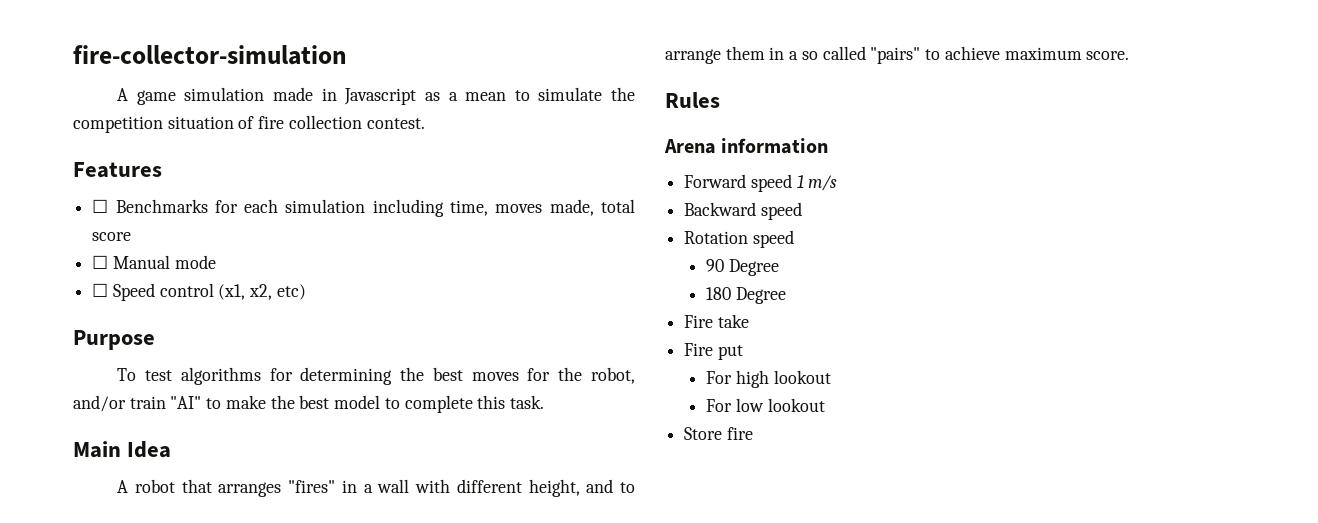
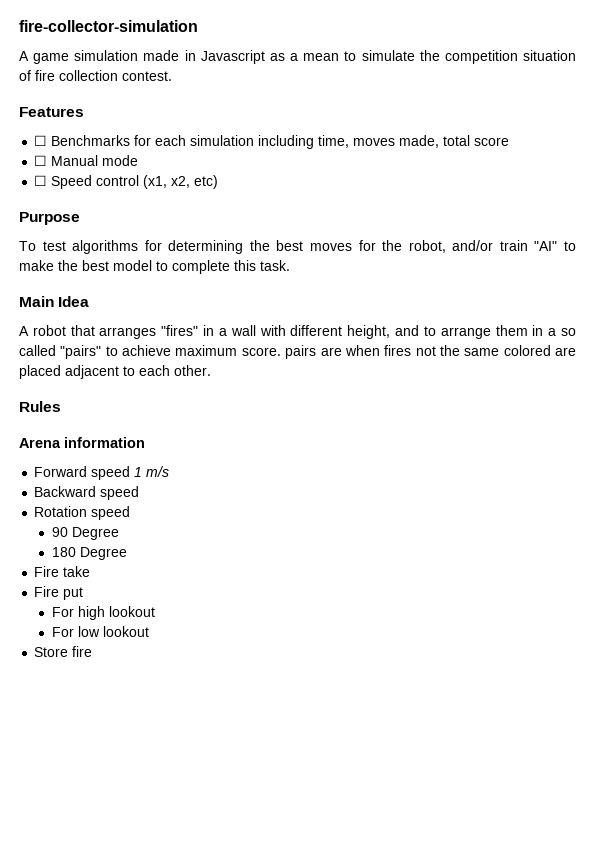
- A robot that arranges "fires" in a wall with different height, and to arrange them in a so called "pairs" to achieve maximum score.
+ A robot that arranges "fires" in a wall with different height, and to arrange them in a so called "pairs" to achieve maximum score. pairs are when fires not the same colored are placed adjacent to each other.

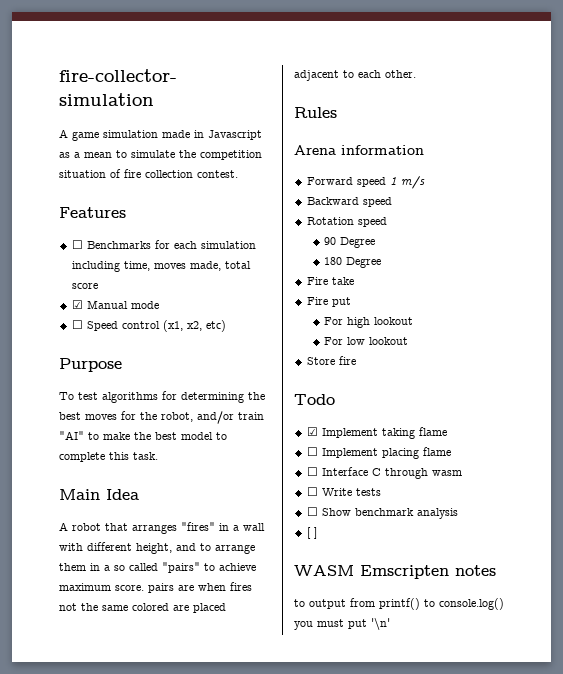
- ☐ Manual mode
+ ☑ Manual mode
+ Todo
+ ☑ Implement taking flame
+ ☐ Implement placing flame
+ ☐ Interface C through wasm
+ ☐ Write tests
+ ☐ Show benchmark analysis
+ [ ]
+ WASM Emscripten notes
+ to output from printf() to console.log() you must put '\n'

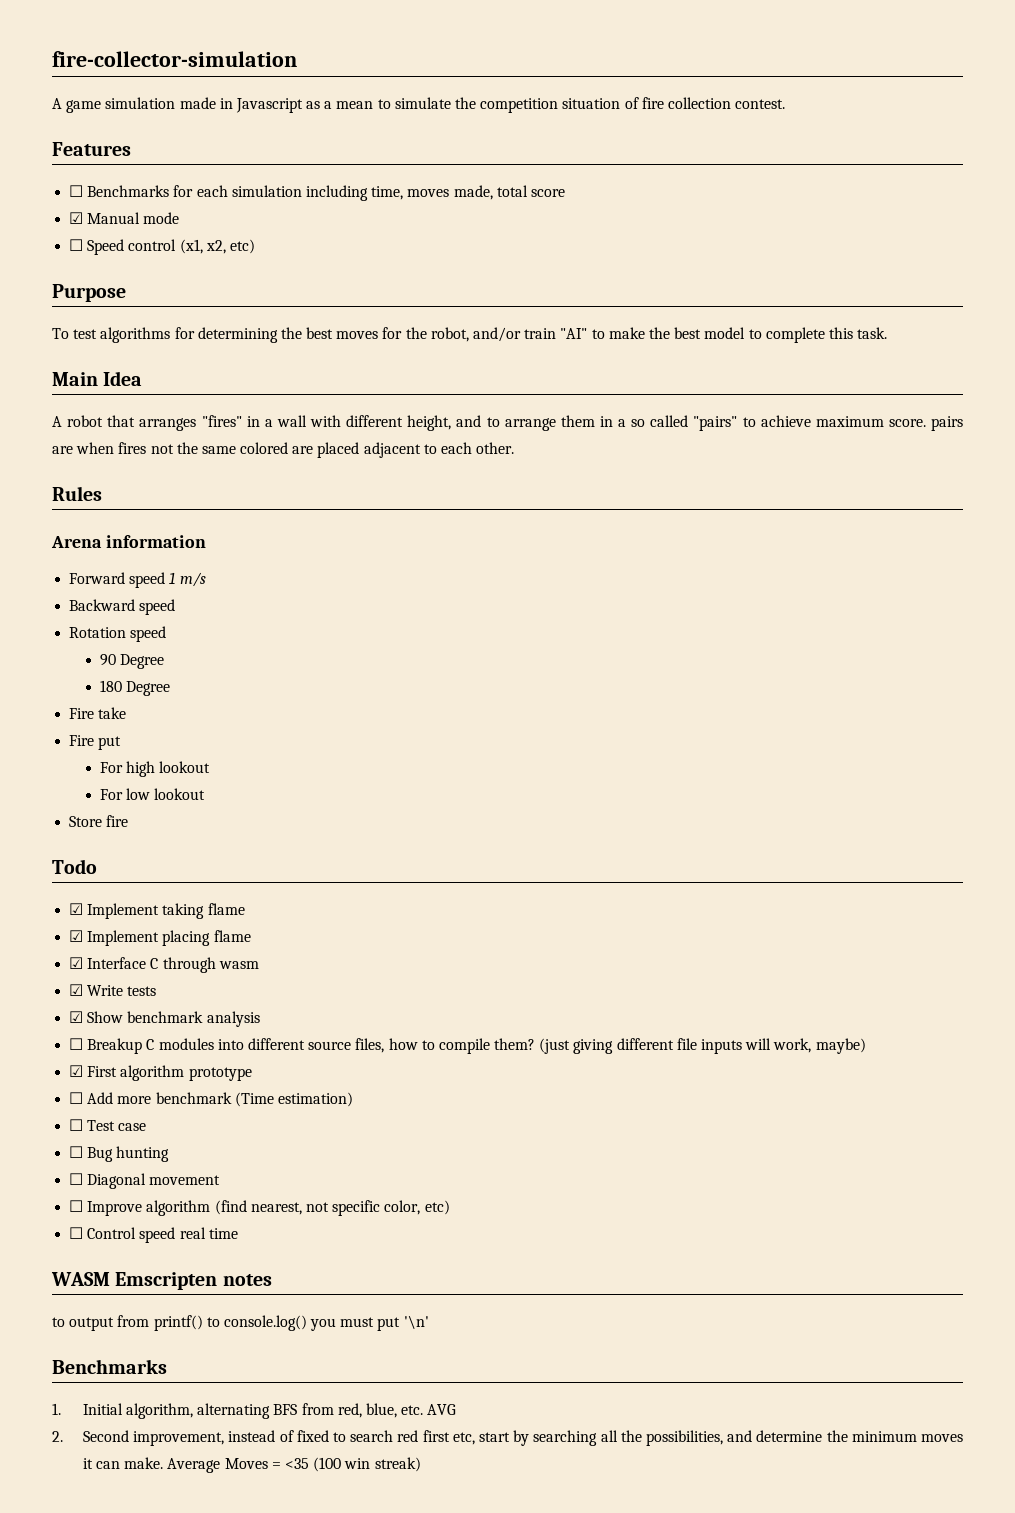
- ☐ Implement placing flame
+ ☑ Implement placing flame
- ☐ Interface C through wasm
+ ☑ Interface C through wasm
- ☐ Write tests
+ ☑ Write tests
- ☐ Show benchmark analysis
+ ☑ Show benchmark analysis
- [ ]
+ ☐ Breakup C modules into different source files, how to compile them? (just giving different file inputs will work, maybe)
+ ☑ First algorithm prototype
+ ☐ Add more benchmark (Time estimation)
+ ☐ Test case
+ ☐ Bug hunting
+ ☐ Diagonal movement
+ ☐ Improve algorithm (find nearest, not specific color, etc)
+ ☐ Control speed real time
  to output from printf() to console.log() you must put '\n'
+ Benchmarks
+ 1. Initial algorithm, alternating BFS from red, blue, etc. AVG
+ 2. Second improvement, instead of fixed to search red first etc, start by searching all the possibilities, and determine the minimum moves it can make. Average Moves = <35 (100 win streak)

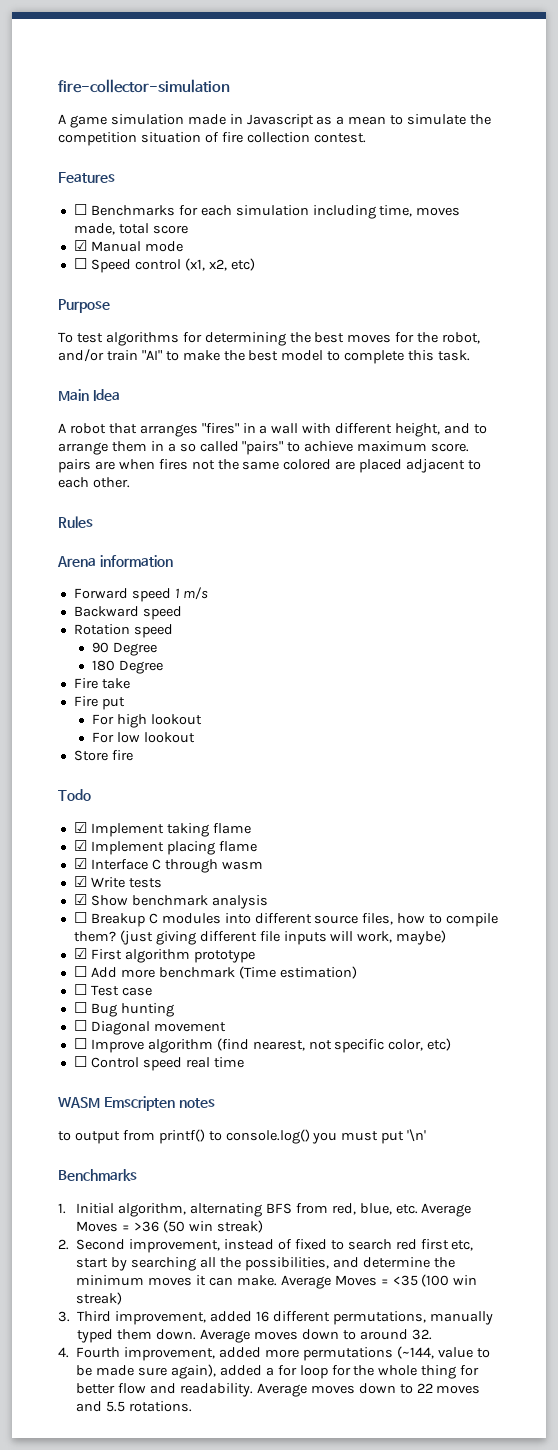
- 1. Initial algorithm, alternating BFS from red, blue, etc. AVG
+ 1. Initial algorithm, alternating BFS from red, blue, etc. Average Moves = >36 (50 win streak)
+ 3. Third improvement, added 16 different permutations, manually typed them down. Average moves down to around 32.
+ 4. Fourth improvement, added more permutations (~144, value to be made sure again), added a for loop for the whole thing for better flow and readability. Average moves down to 22 moves and 5.5 rotations.

